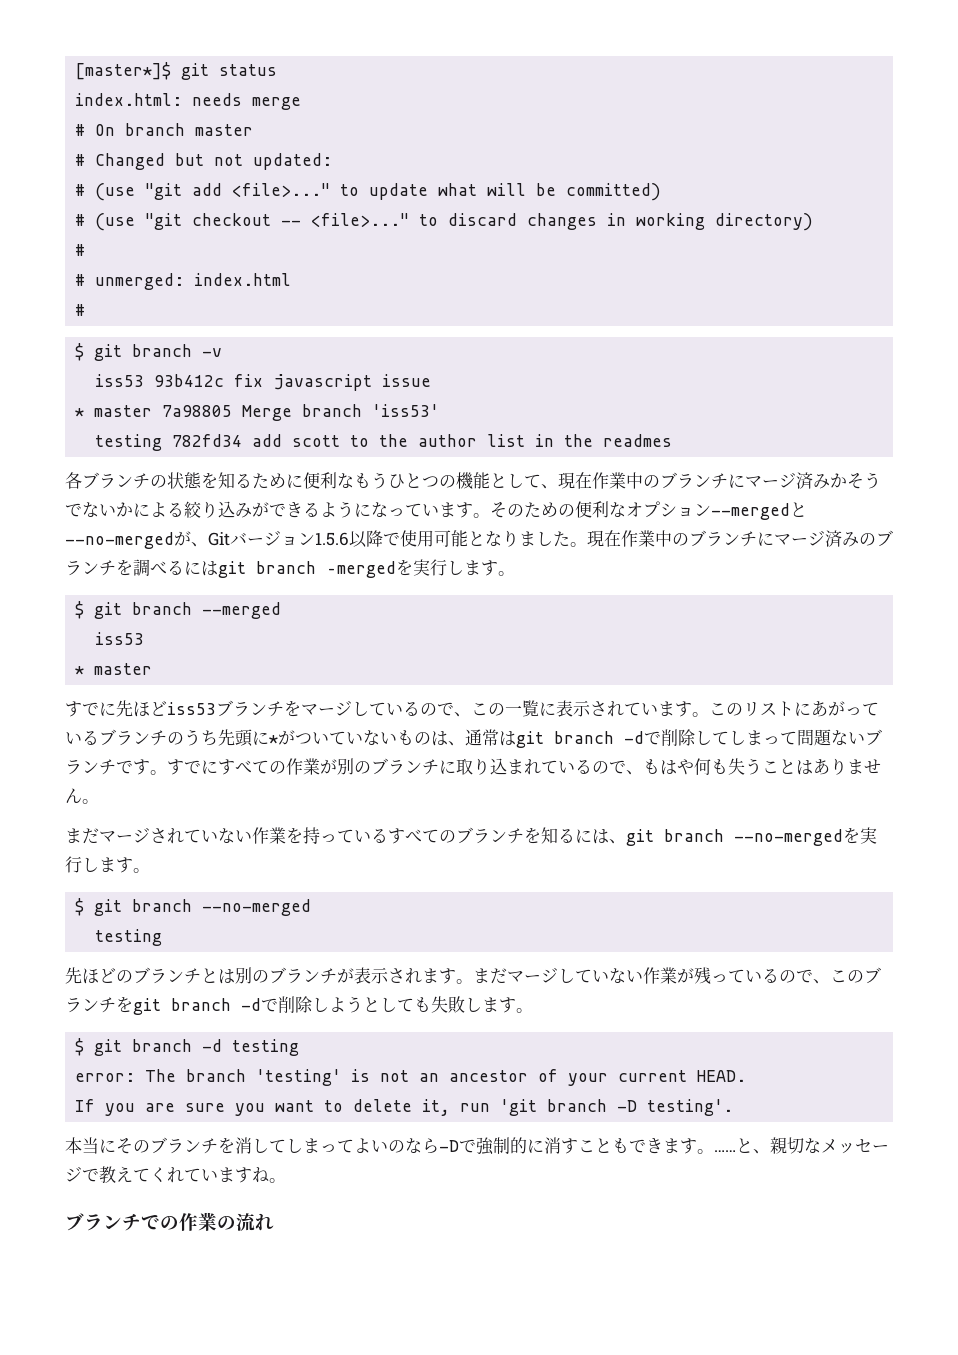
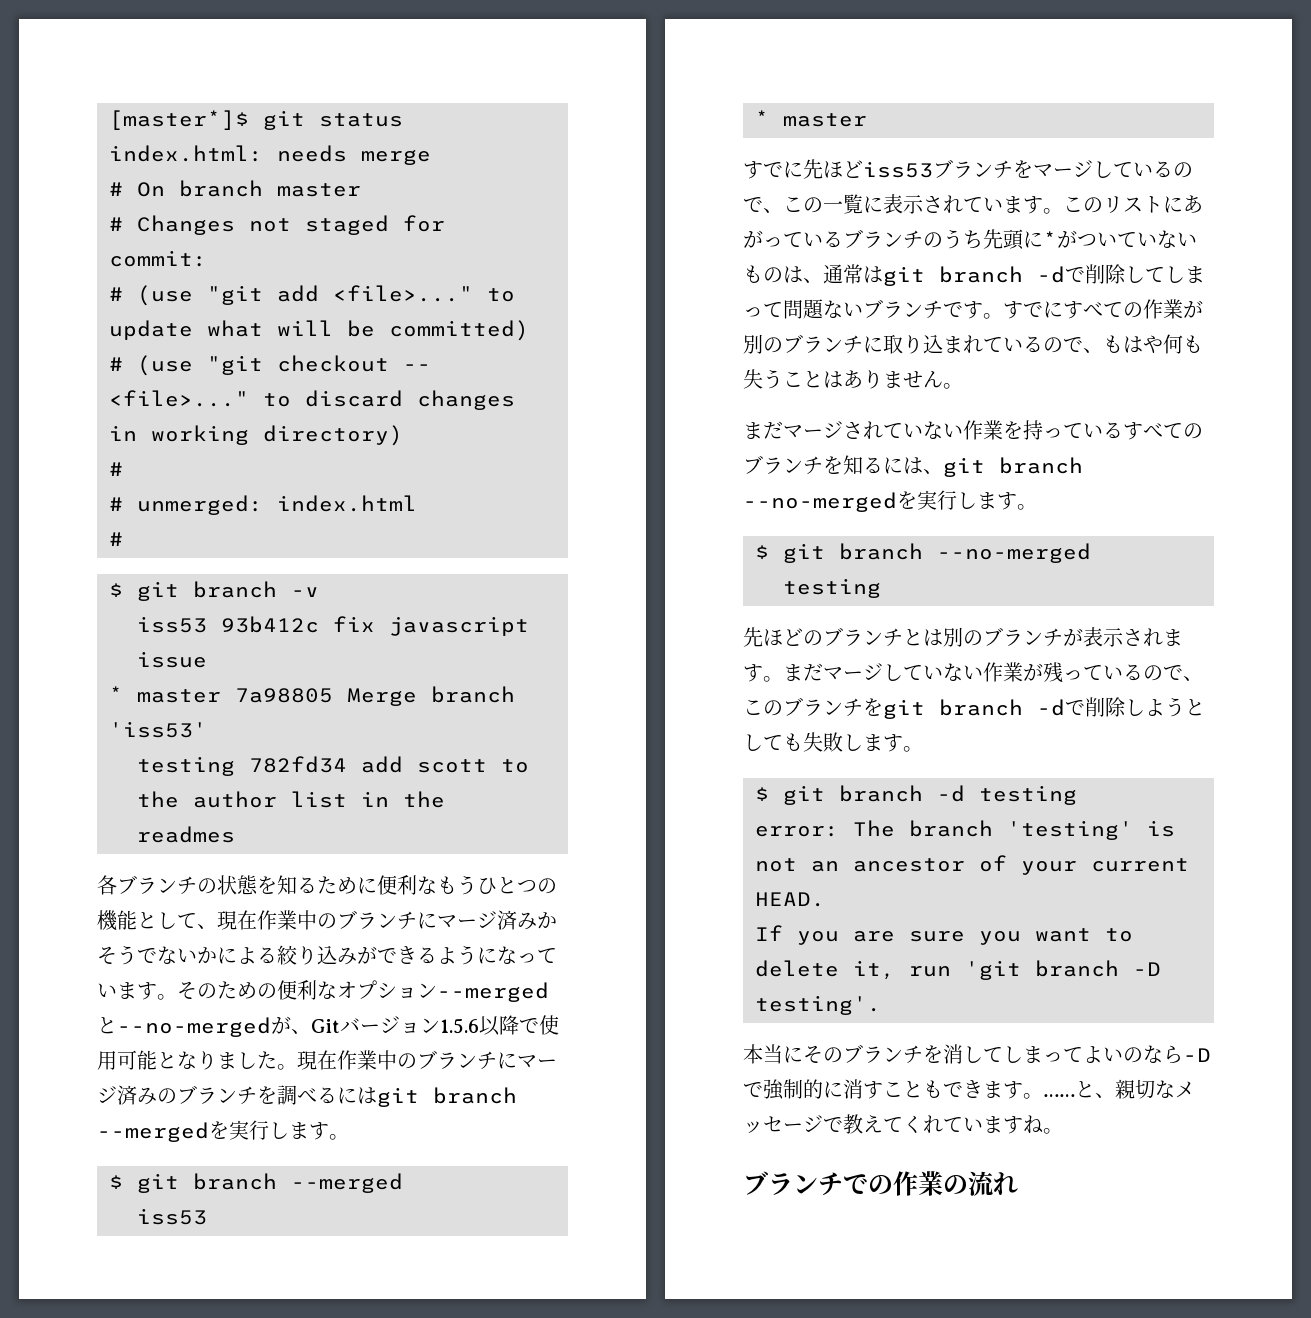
- # Changed but not updated:
+ # Changes not staged for commit:
- 現在作業中のブランチにマージ済みのブランチを調べるにはgit branch –mergedを実行します。
+ 現在作業中のブランチにマージ済みのブランチを調べるにはgit branch --mergedを実行します。

